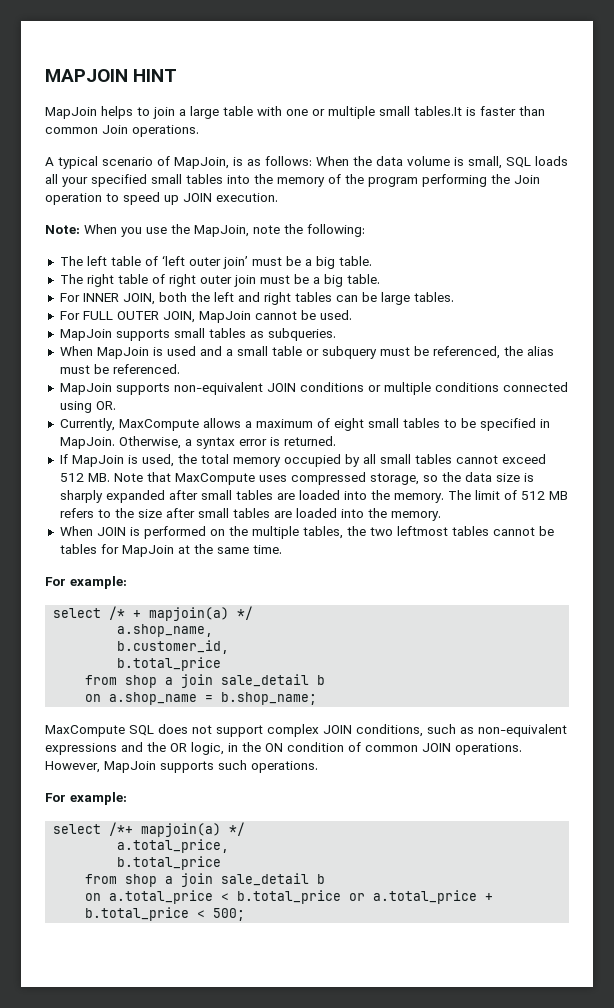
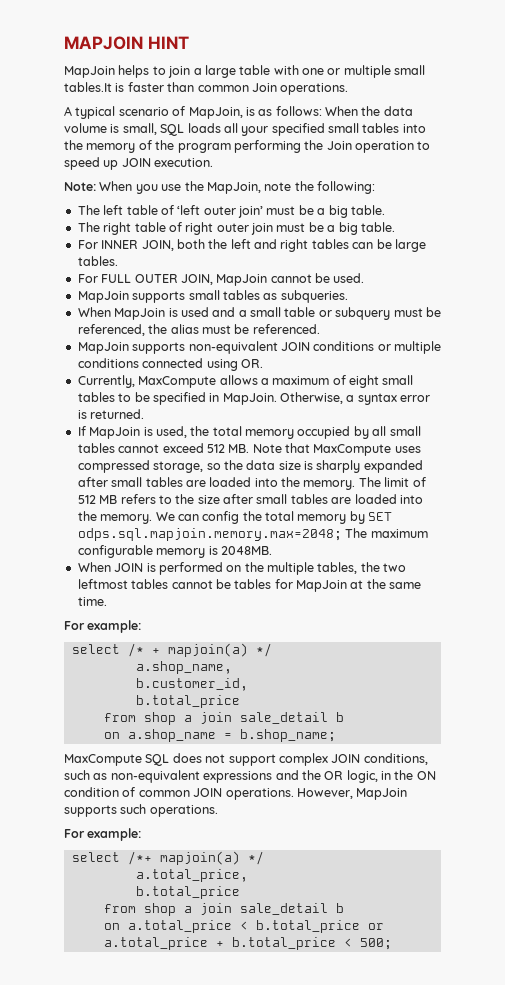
+ We can config the total memory by SET odps.sql.mapjoin.memory.max=2048; The maximum configurable memory is 2048MB.

